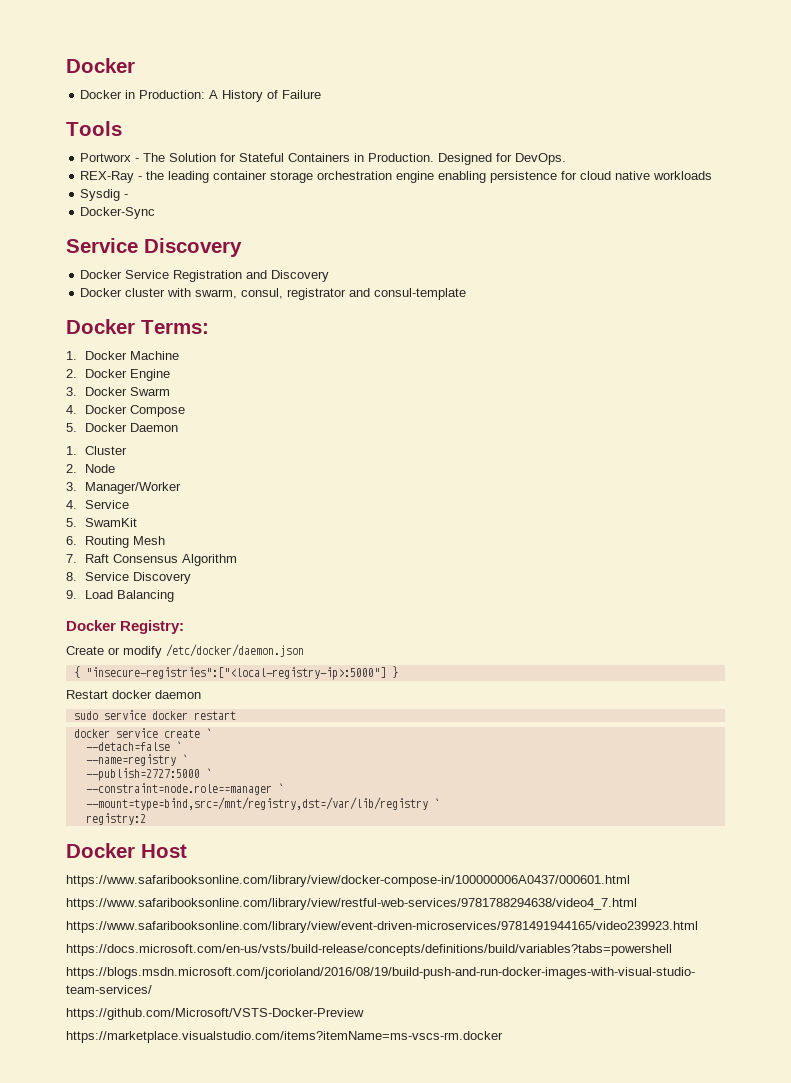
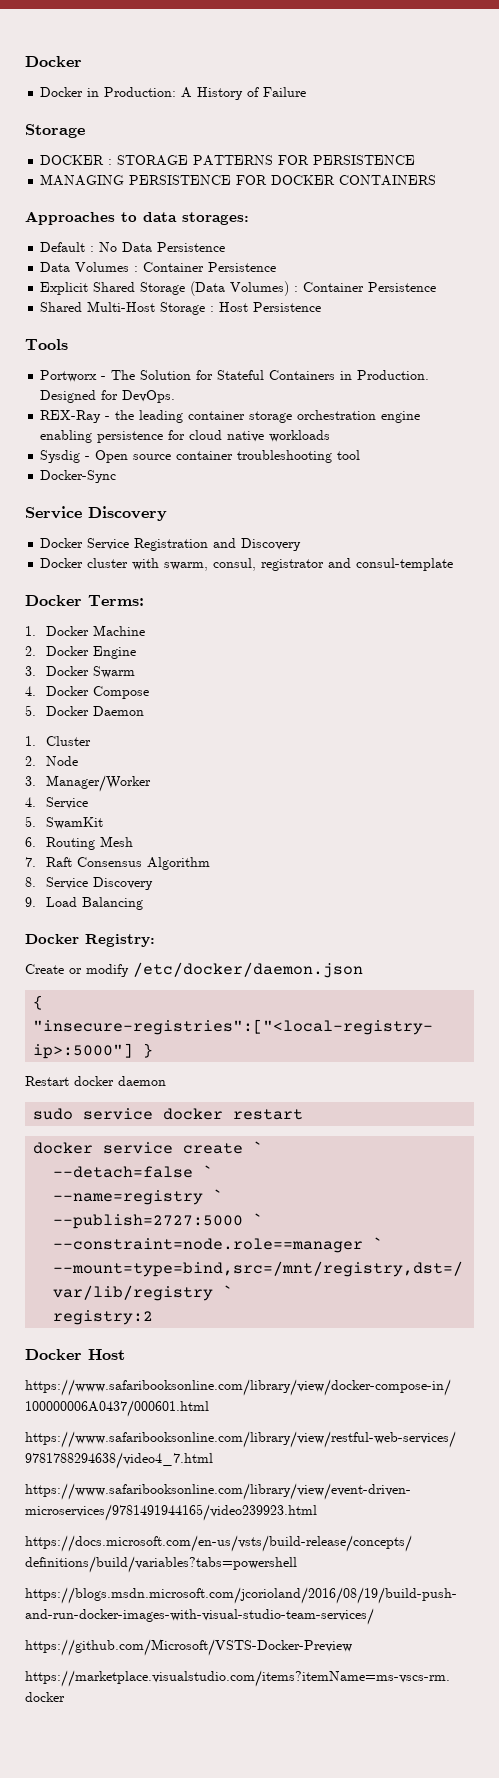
  Docker in Production: A History of Failure
+ Storage
+ DOCKER : STORAGE PATTERNS FOR PERSISTENCE
+ MANAGING PERSISTENCE FOR DOCKER CONTAINERS
+ Approaches to data storages:
+ Default : No Data Persistence
+ Data Volumes : Container Persistence
+ Explicit Shared Storage (Data Volumes) : Container Persistence
+ Shared Multi-Host Storage : Host Persistence
- Sysdig -
+ Sysdig - Open source container troubleshooting tool

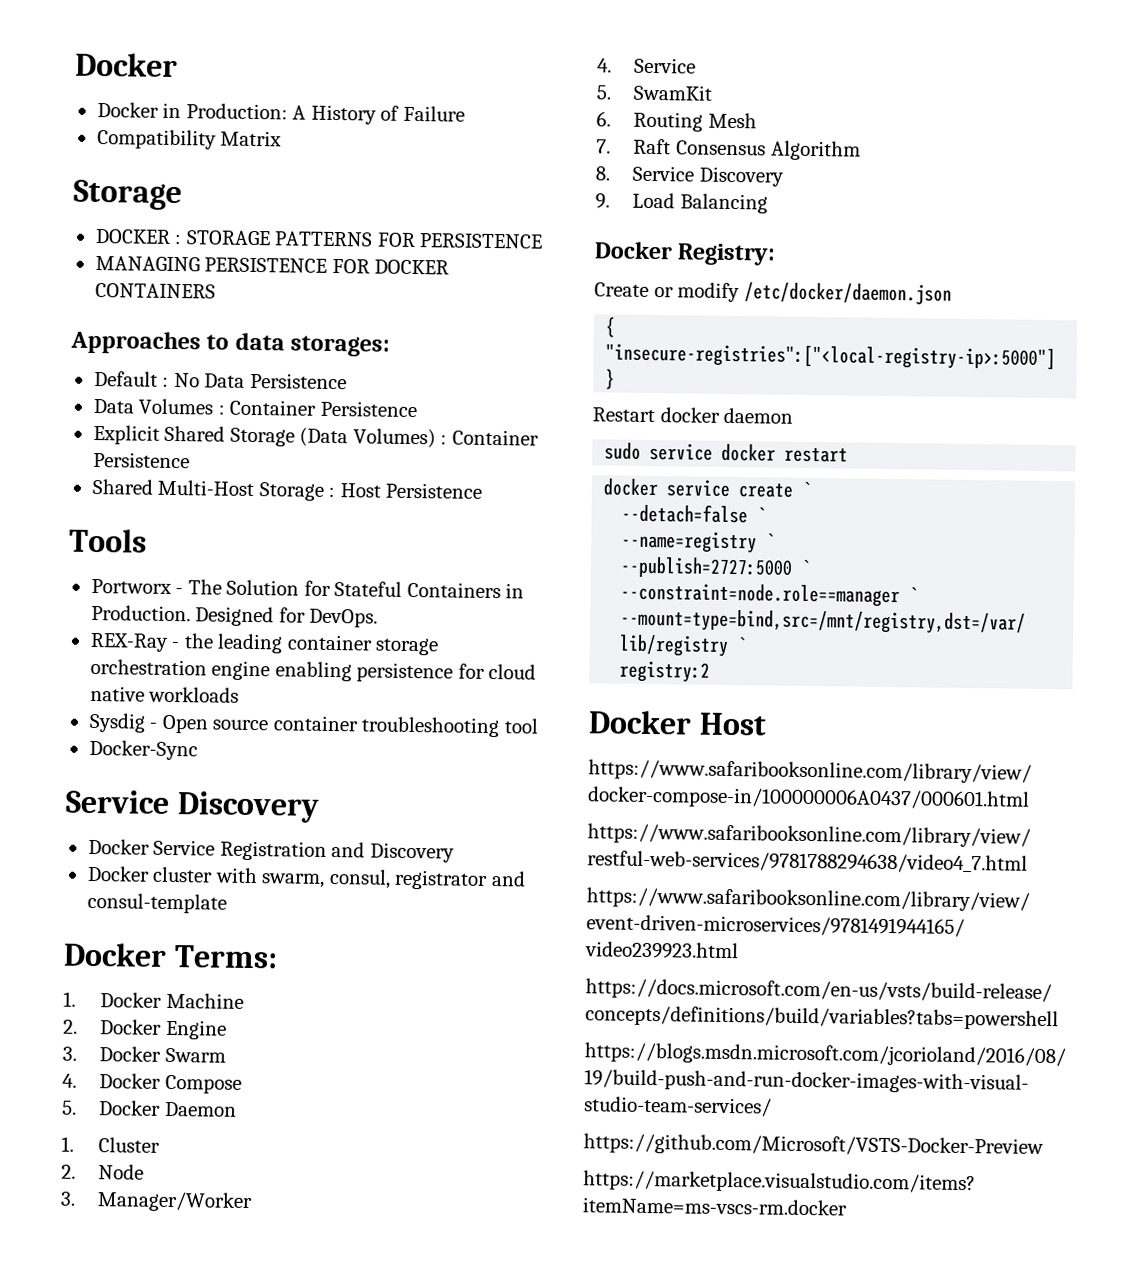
+ Compatibility Matrix

